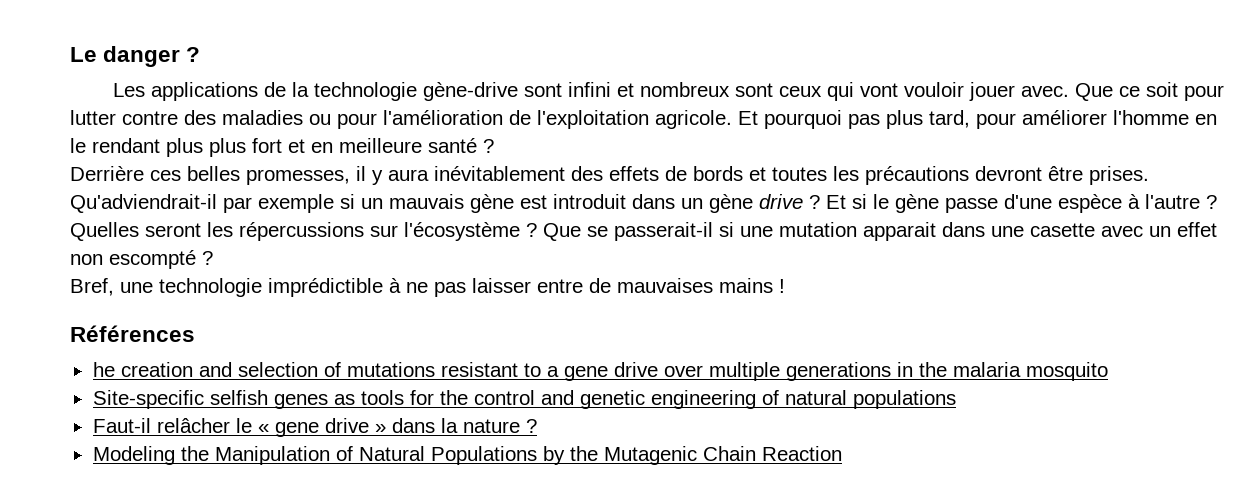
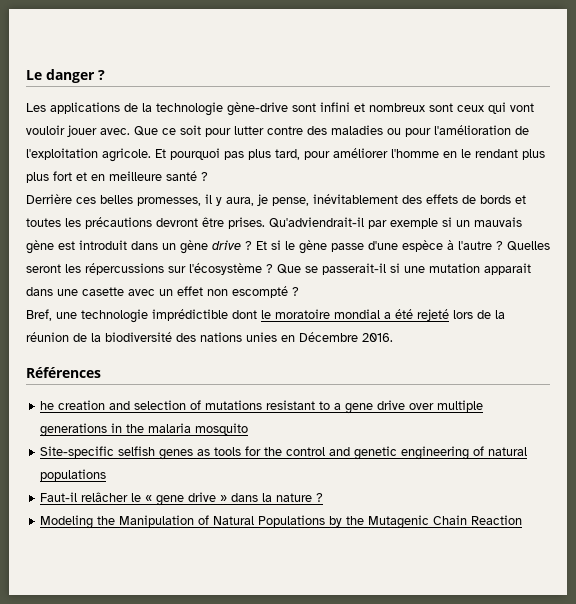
- Derrière ces belles promesses, il y aura inévitablement des effets de bords et toutes les précautions devront être prises.
+ Derrière ces belles promesses, il y aura, je pense, inévitablement des effets de bords et toutes les précautions devront être prises.
- Bref, une technologie imprédictible à ne pas laisser entre de mauvaises mains !
+ Bref, une technologie imprédictible dont le moratoire mondial a été rejeté lors de la réunion de la biodiversité des nations unies en Décembre 2016.

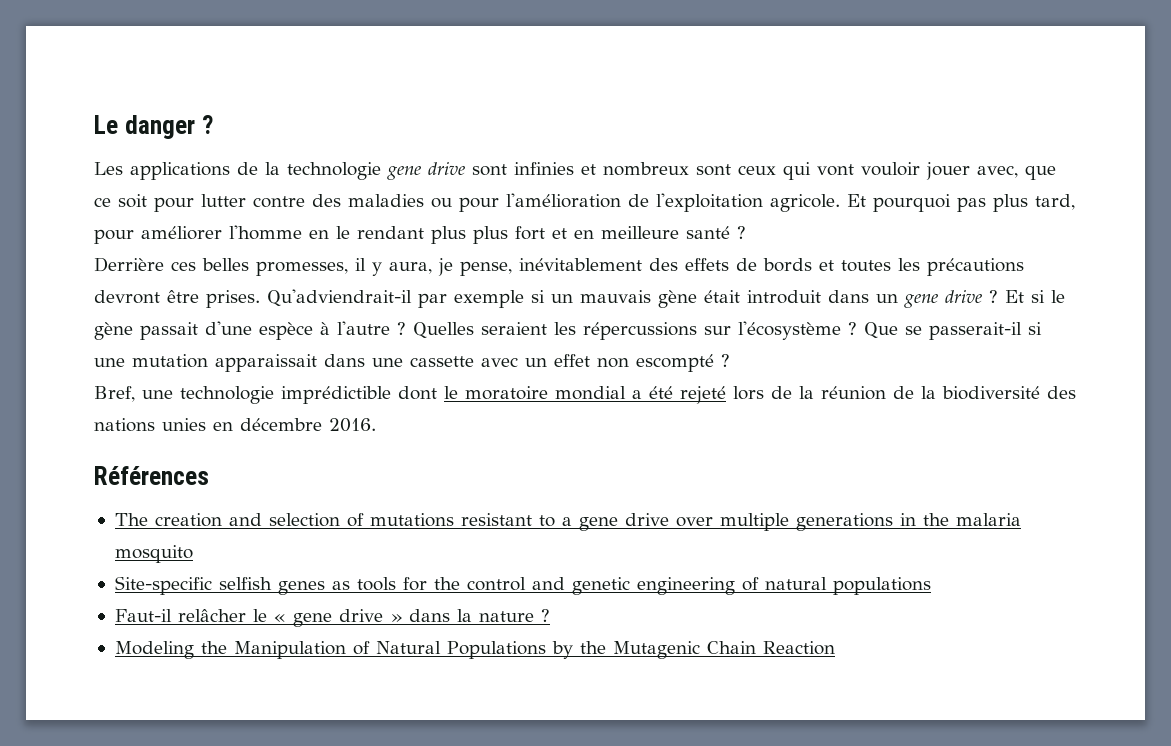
- Les applications de la technologie gène-drive sont infini et nombreux sont ceux qui vont vouloir jouer avec. Que ce soit pour lutter contre des maladies ou pour l'amélioration de l'exploitation agricole.
+ Les applications de la technologie gene drive sont infinies et nombreux sont ceux qui vont vouloir jouer avec, que ce soit pour lutter contre des maladies ou pour l'amélioration de l'exploitation agricole.
- Qu'adviendrait-il par exemple si un mauvais gène est introduit dans un gène drive ?
+ Qu'adviendrait-il par exemple si un mauvais gène était introduit dans un gene drive ?
- Et si le gène passe d'une espèce à l'autre ?
+ Et si le gène passait d'une espèce à l'autre ?
- Quelles seront les répercussions sur l'écosystème ?
+ Quelles seraient les répercussions sur l'écosystème ?
- Que se passerait-il si une mutation apparait dans une casette avec un effet non escompté ?
+ Que se passerait-il si une mutation apparaissait dans une cassette avec un effet non escompté ?
- Bref, une technologie imprédictible dont le moratoire mondial a été rejeté lors de la réunion de la biodiversité des nations unies en Décembre 2016.
+ Bref, une technologie imprédictible dont le moratoire mondial a été rejeté lors de la réunion de la biodiversité des nations unies en décembre 2016.
- he creation and selection of mutations resistant to a gene drive over multiple generations in the malaria mosquito
+ The creation and selection of mutations resistant to a gene drive over multiple generations in the malaria mosquito

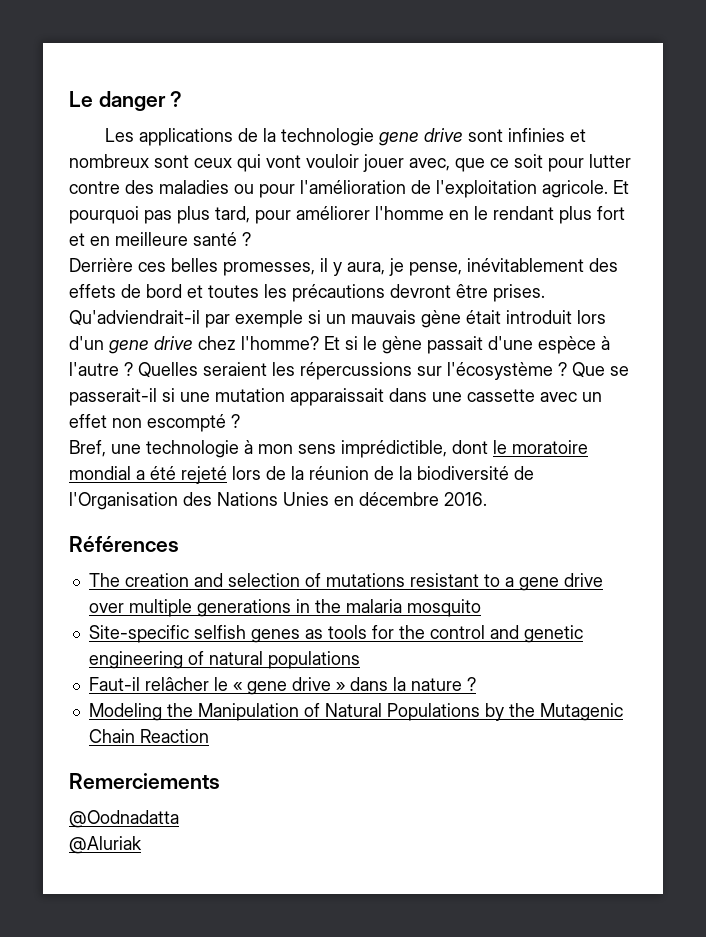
- Et pourquoi pas plus tard, pour améliorer l'homme en le rendant plus plus fort et en meilleure santé ?
+ Et pourquoi pas plus tard, pour améliorer l'homme en le rendant plus fort et en meilleure santé ?
- Derrière ces belles promesses, il y aura, je pense, inévitablement des effets de bords et toutes les précautions devront être prises.
+ Derrière ces belles promesses, il y aura, je pense, inévitablement des effets de bord et toutes les précautions devront être prises.
- Qu'adviendrait-il par exemple si un mauvais gène était introduit dans un gene drive ?
+ Qu'adviendrait-il par exemple si un mauvais gène était introduit lors d'un gene drive chez l'homme?
- Bref, une technologie imprédictible dont le moratoire mondial a été rejeté lors de la réunion de la biodiversité des nations unies en décembre 2016.
+ Bref, une technologie à mon sens imprédictible, dont le moratoire mondial a été rejeté lors de la réunion de la biodiversité de l'Organisation des Nations Unies en décembre 2016.
+ Remerciements
+ @Oodnadatta
+ @Aluriak

